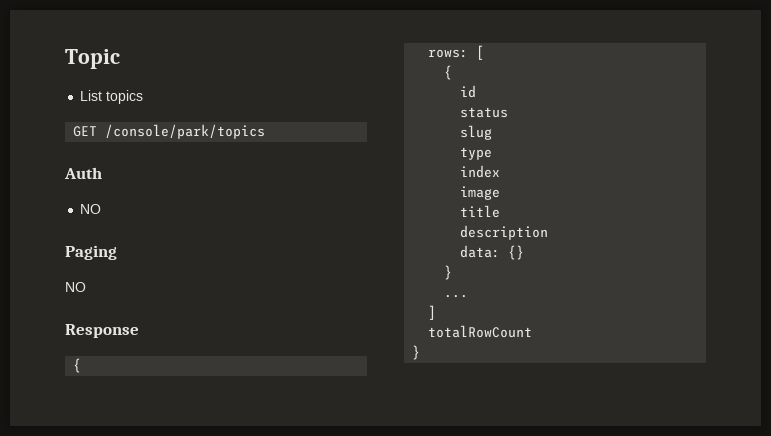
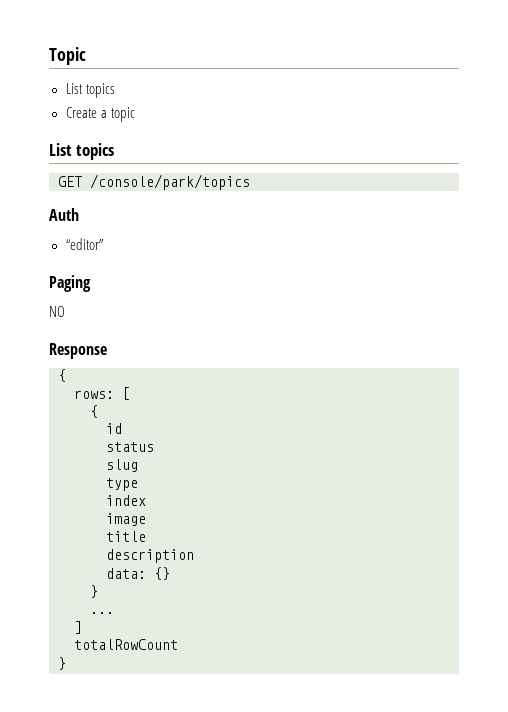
+ Create a topic
+ List topics
  Auth
- NO
+ “editor”

